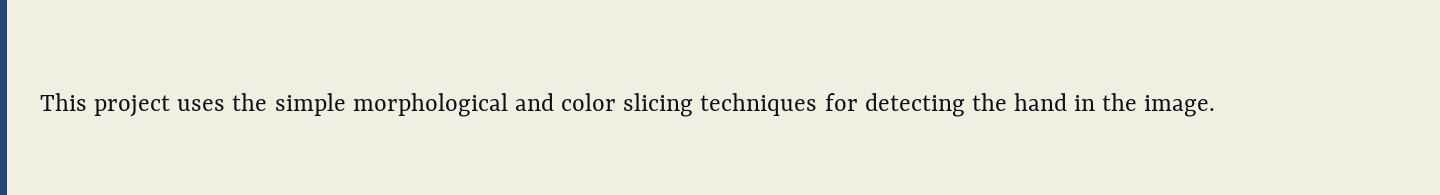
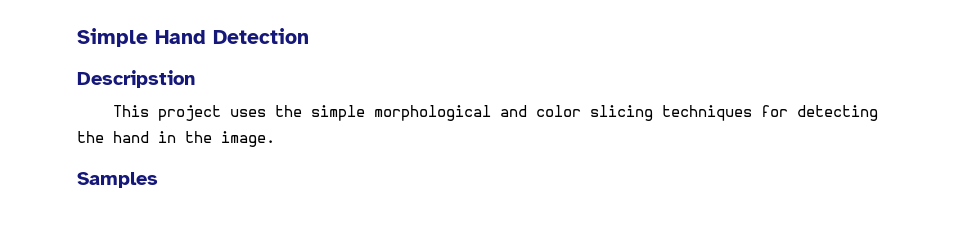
+ Simple Hand Detection
+ Descripstion
+ Samples

